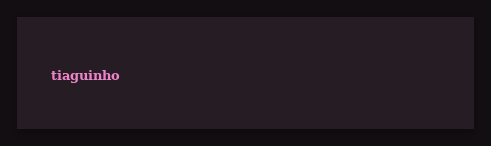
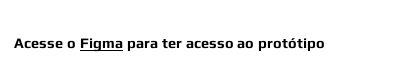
- tiaguinho
+ Acesse o Figma para ter acesso ao protótipo

